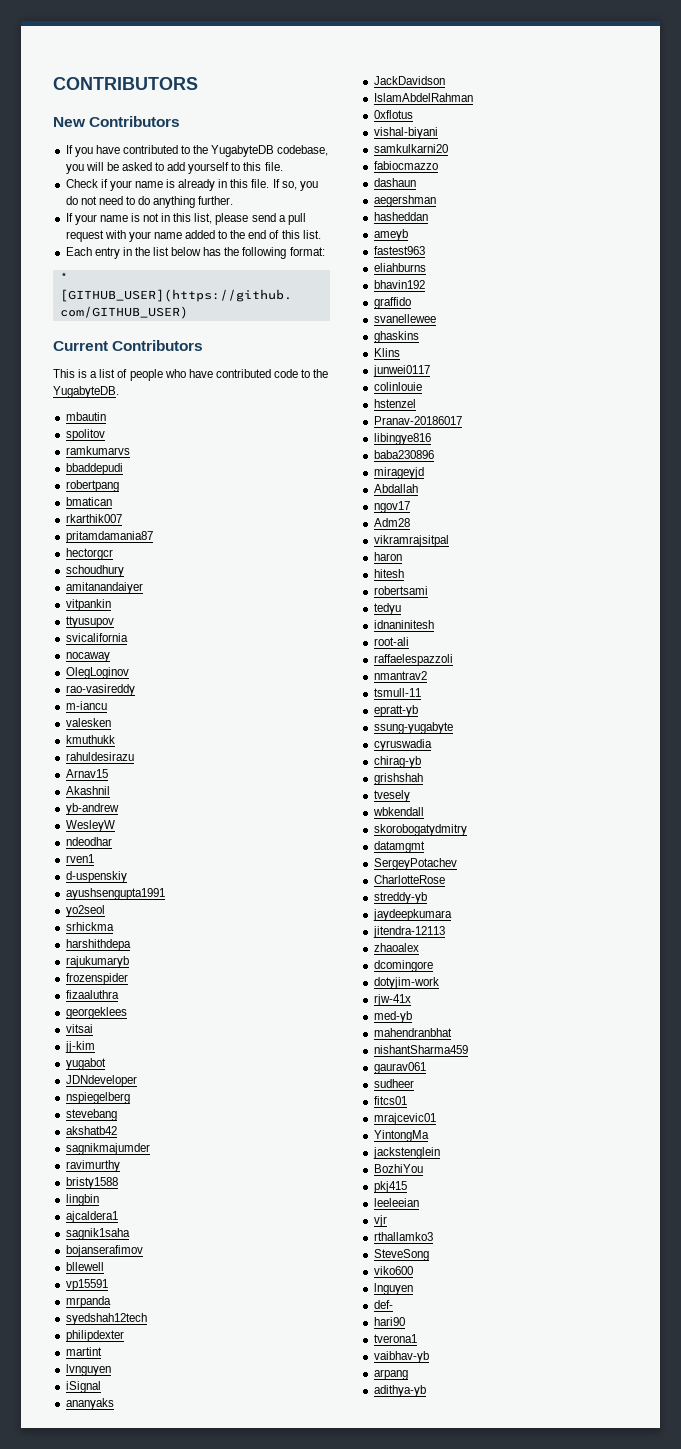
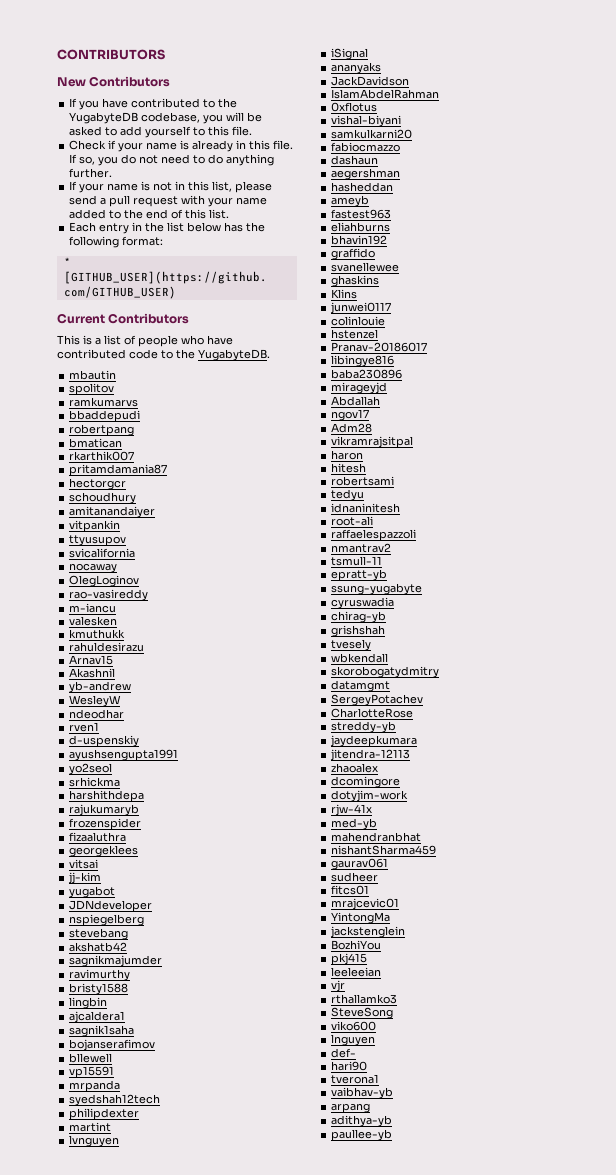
+ paullee-yb

